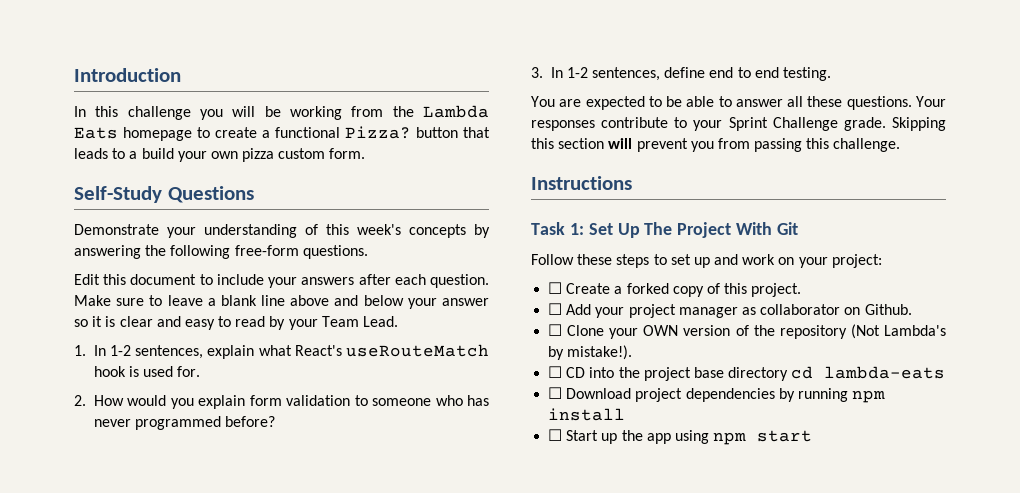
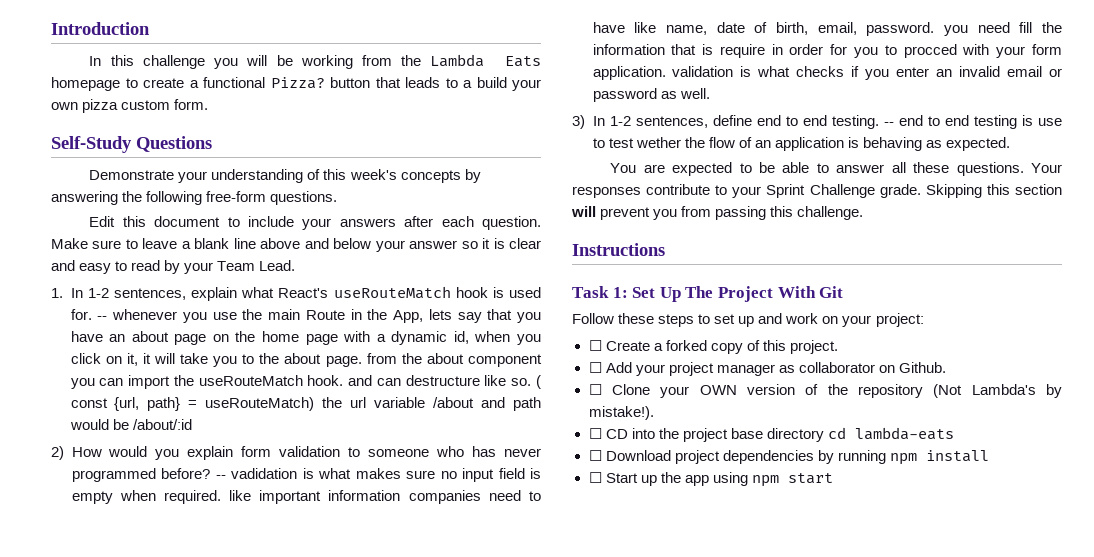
- 1. In 1-2 sentences, explain what React's useRouteMatch hook is used for.
- 2. How would you explain form validation to someone who has never programmed before?
- 3. In 1-2 sentences, define end to end testing.
+ 1. In 1-2 sentences, explain what React's useRouteMatch hook is used for. -- whenever you use the main Route in the App, lets say that you have an about page on the home page with a dynamic id, when you click on it, it will take you to the about page. from the about component you can import the useRouteMatch hook. and can destructure like so. ( const {url, path} = useRouteMatch) the url variable /about and path would be /about/:id
+ 2) How would you explain form validation to someone who has never programmed before? -- vadidation is what makes sure no input field is empty when required. like important information companies need to have like name, date of birth, email, password. you need fill the information that is require in order for you to procced with your form application. validation is what checks if you enter an invalid email or password as well.
+ 3) In 1-2 sentences, define end to end testing. -- end to end testing is use to test wether the flow of an application is behaving as expected.

